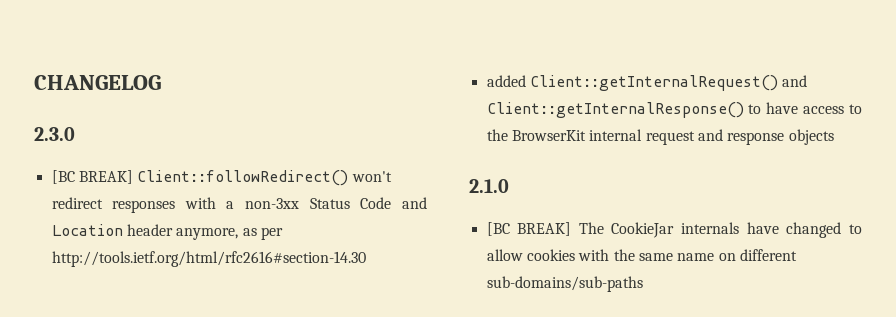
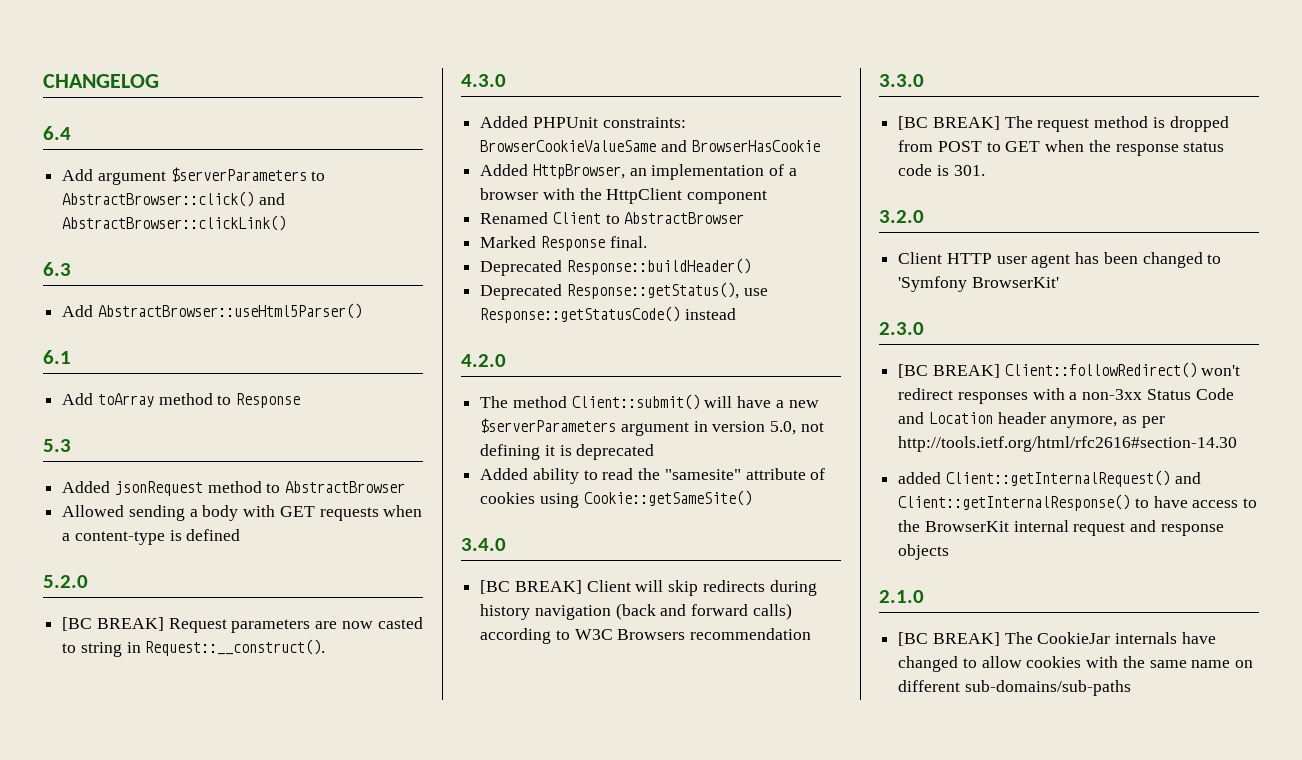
+ 6.4
+ Add argument $serverParameters to AbstractBrowser::click() and AbstractBrowser::clickLink()
+ 6.3
+ Add AbstractBrowser::useHtml5Parser()
+ 6.1
+ Add toArray method to Response
+ 5.3
+ Added jsonRequest method to AbstractBrowser
+ Allowed sending a body with GET requests when a content-type is defined
+ 5.2.0
+ [BC BREAK] Request parameters are now casted to string in Request::__construct().
+ 4.3.0
+ Added PHPUnit constraints: BrowserCookieValueSame and BrowserHasCookie
+ Added HttpBrowser, an implementation of a browser with the HttpClient component
+ Renamed Client to AbstractBrowser
+ Marked Response final.
+ Deprecated Response::buildHeader()
+ Deprecated Response::getStatus(), use Response::getStatusCode() instead
+ 4.2.0
+ The method Client::submit() will have a new $serverParameters argument in version 5.0, not defining it is deprecated
+ Added ability to read the "samesite" attribute of cookies using Cookie::getSameSite()
+ 3.4.0
+ [BC BREAK] Client will skip redirects during history navigation (back and forward calls) according to W3C Browsers recommendation
+ 3.3.0
+ [BC BREAK] The request method is dropped from POST to GET when the response status code is 301.
+ 3.2.0
+ Client HTTP user agent has been changed to 'Symfony BrowserKit'

